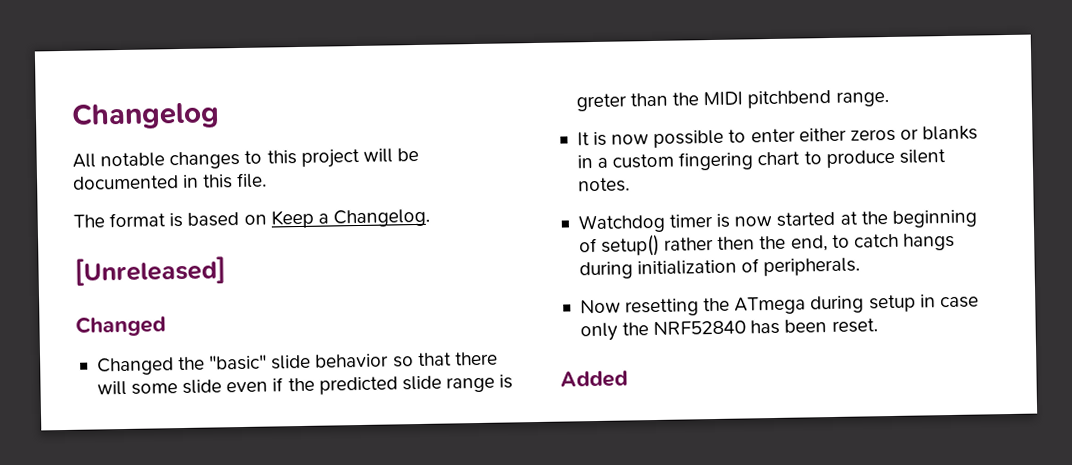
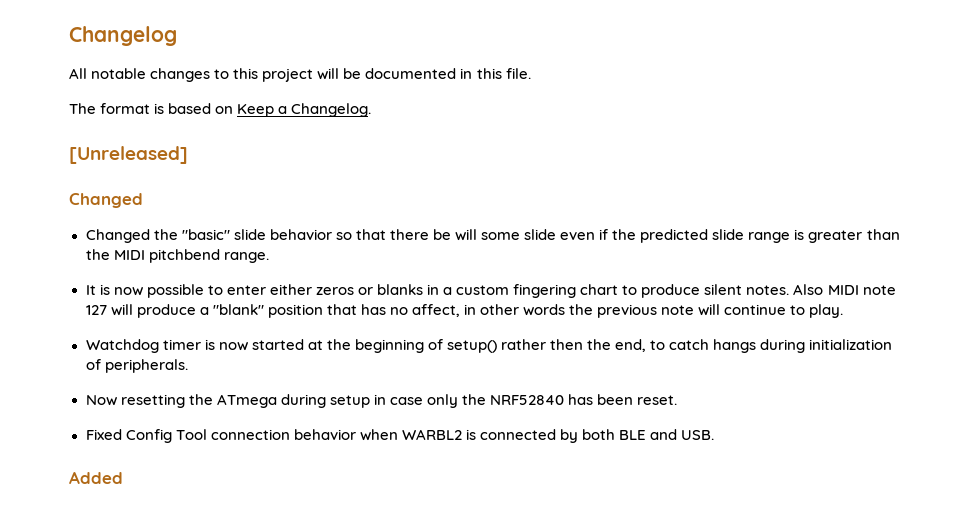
- Changed the "basic" slide behavior so that there will some slide even if the predicted slide range is greter than the MIDI pitchbend range.
+ Changed the "basic" slide behavior so that there be will some slide even if the predicted slide range is greater than the MIDI pitchbend range.
+ Also MIDI note 127 will produce a "blank" position that has no affect, in other words the previous note will continue to play.
+ Fixed Config Tool connection behavior when WARBL2 is connected by both BLE and USB.

